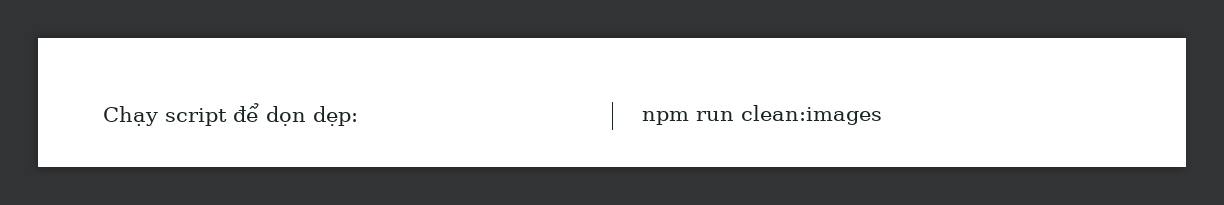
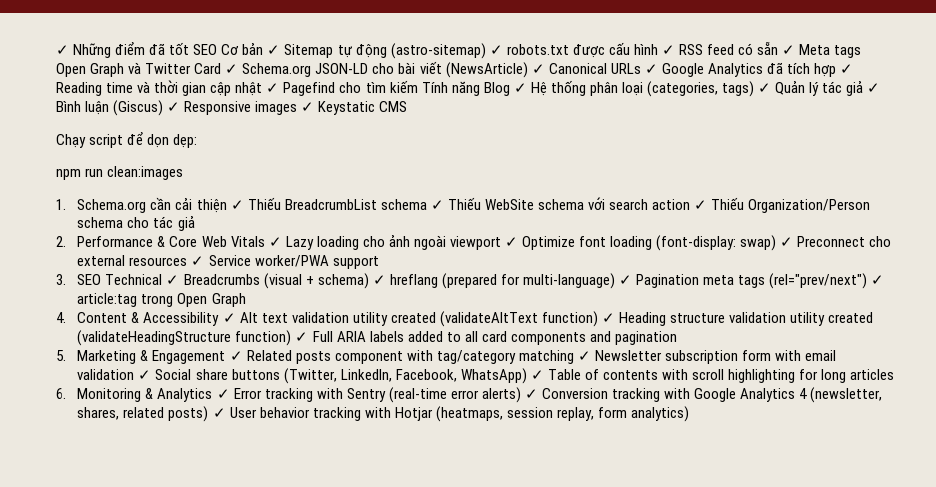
+ ✓ Những điểm đã tốt SEO Cơ bản ✓ Sitemap tự động (astro-sitemap) ✓ robots.txt được cấu hình ✓ RSS feed có sẵn ✓ Meta tags Open Graph và Twitter Card ✓ Schema.org JSON-LD cho bài viết (NewsArticle) ✓ Canonical URLs ✓ Google Analytics đã tích hợp ✓ Reading time và thời gian cập nhật ✓ Pagefind cho tìm kiếm Tính năng Blog ✓ Hệ thống phân loại (categories, tags) ✓ Quản lý tác giả ✓ Bình luận (Giscus) ✓ Responsive images ✓ Keystatic CMS
+ 1. Schema.org cần cải thiện ✓ Thiếu BreadcrumbList schema ✓ Thiếu WebSite schema với search action ✓ Thiếu Organization/Person schema cho tác giả
+ 2. Performance & Core Web Vitals ✓ Lazy loading cho ảnh ngoài viewport ✓ Optimize font loading (font-display: swap) ✓ Preconnect cho external resources ✓ Service worker/PWA support
+ 3. SEO Technical ✓ Breadcrumbs (visual + schema) ✓ hreflang (prepared for multi-language) ✓ Pagination meta tags (rel="prev/next") ✓ article:tag trong Open Graph
+ 4. Content & Accessibility ✓ Alt text validation utility created (validateAltText function) ✓ Heading structure validation utility created (validateHeadingStructure function) ✓ Full ARIA labels added to all card components and pagination
+ 5. Marketing & Engagement ✓ Related posts component with tag/category matching ✓ Newsletter subscription form with email validation ✓ Social share buttons (Twitter, LinkedIn, Facebook, WhatsApp) ✓ Table of contents with scroll highlighting for long articles
+ 6. Monitoring & Analytics ✓ Error tracking with Sentry (real-time error alerts) ✓ Conversion tracking with Google Analytics 4 (newsletter, shares, related posts) ✓ User behavior tracking with Hotjar (heatmaps, session replay, form analytics)

